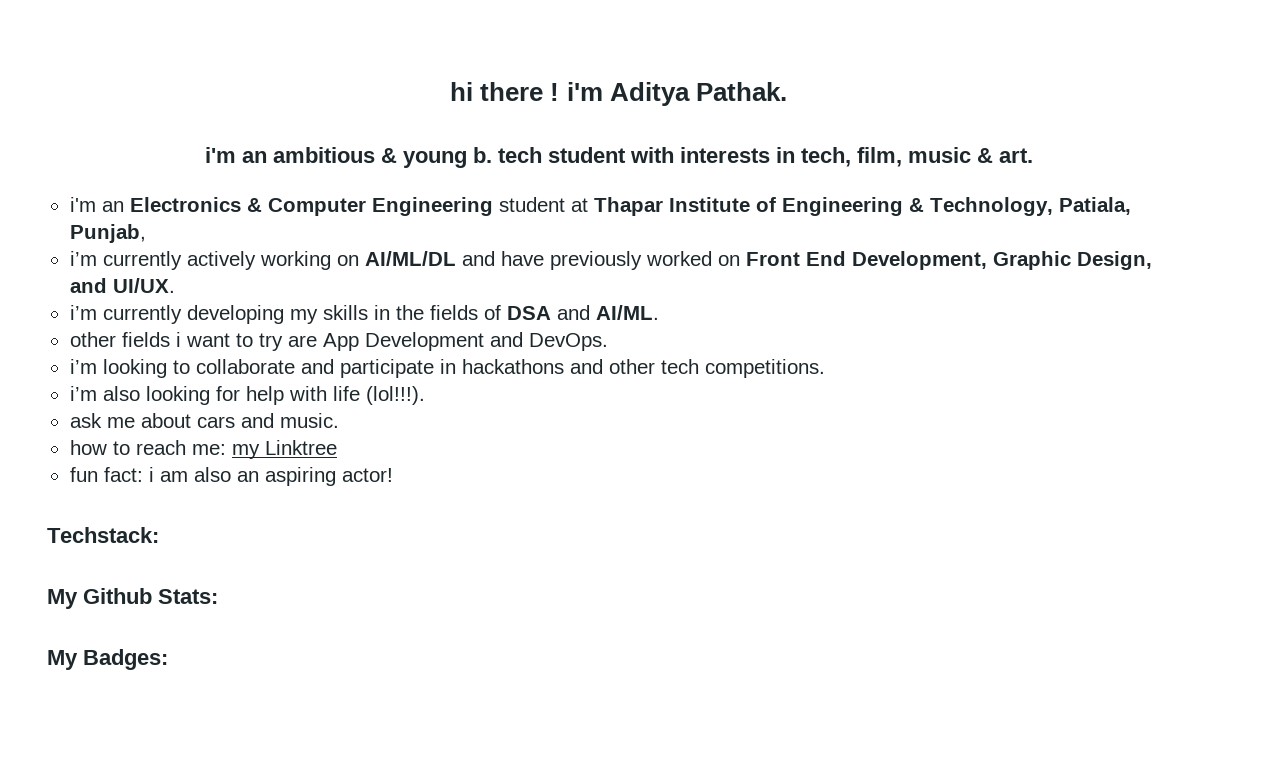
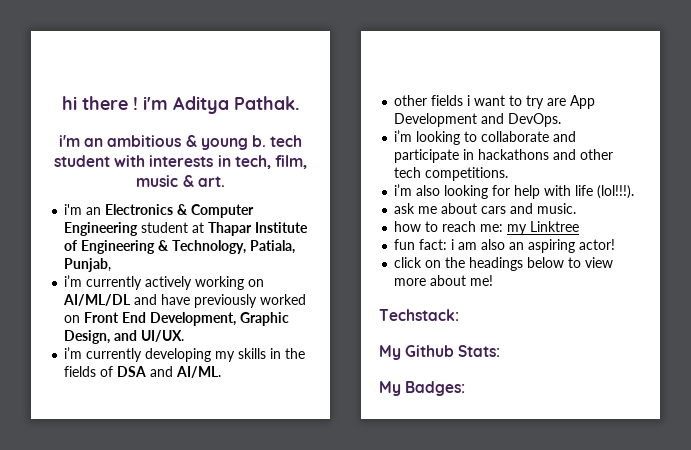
+ click on the headings below to view more about me!

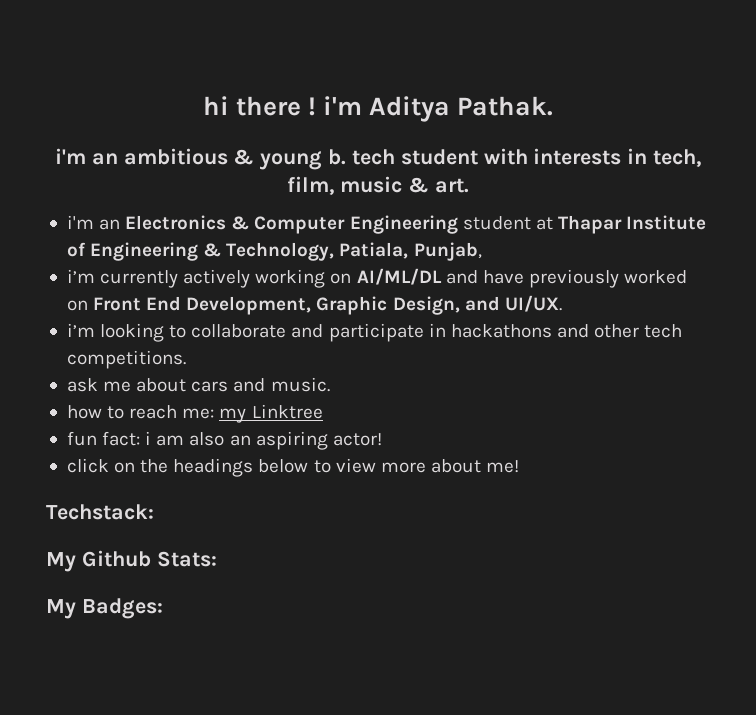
- i’m currently developing my skills in the fields of DSA and AI/ML.
- other fields i want to try are App Development and DevOps.
- i’m also looking for help with life (lol!!!).

